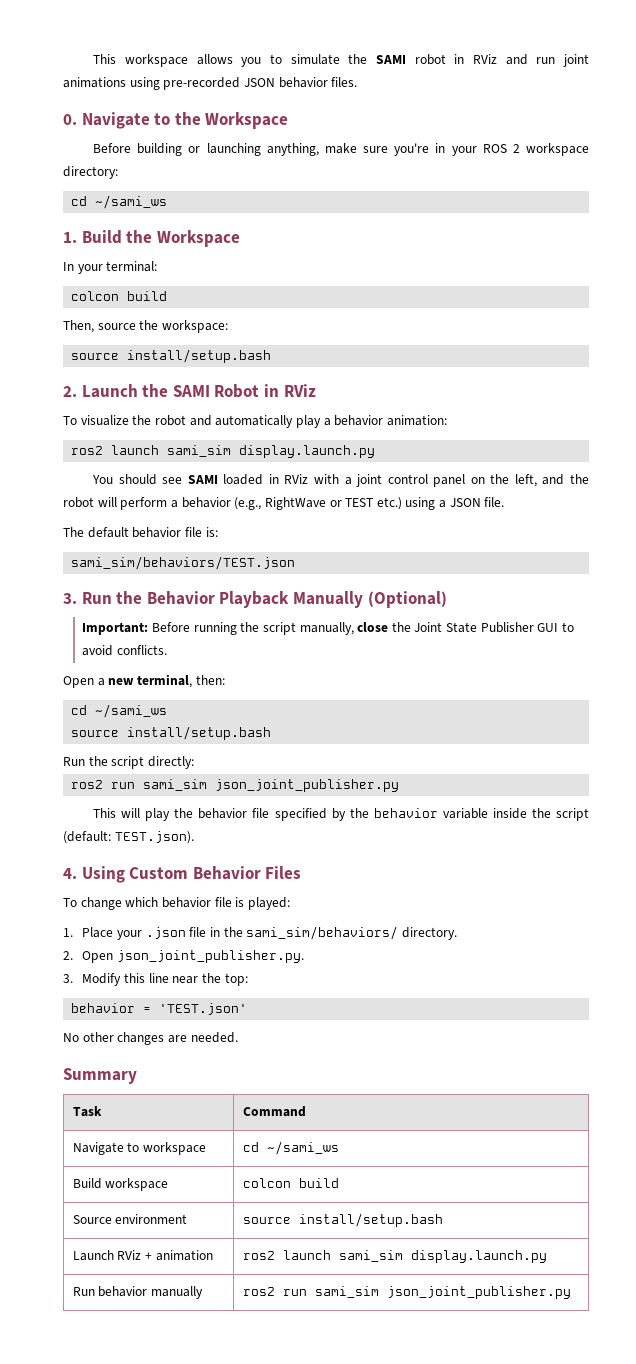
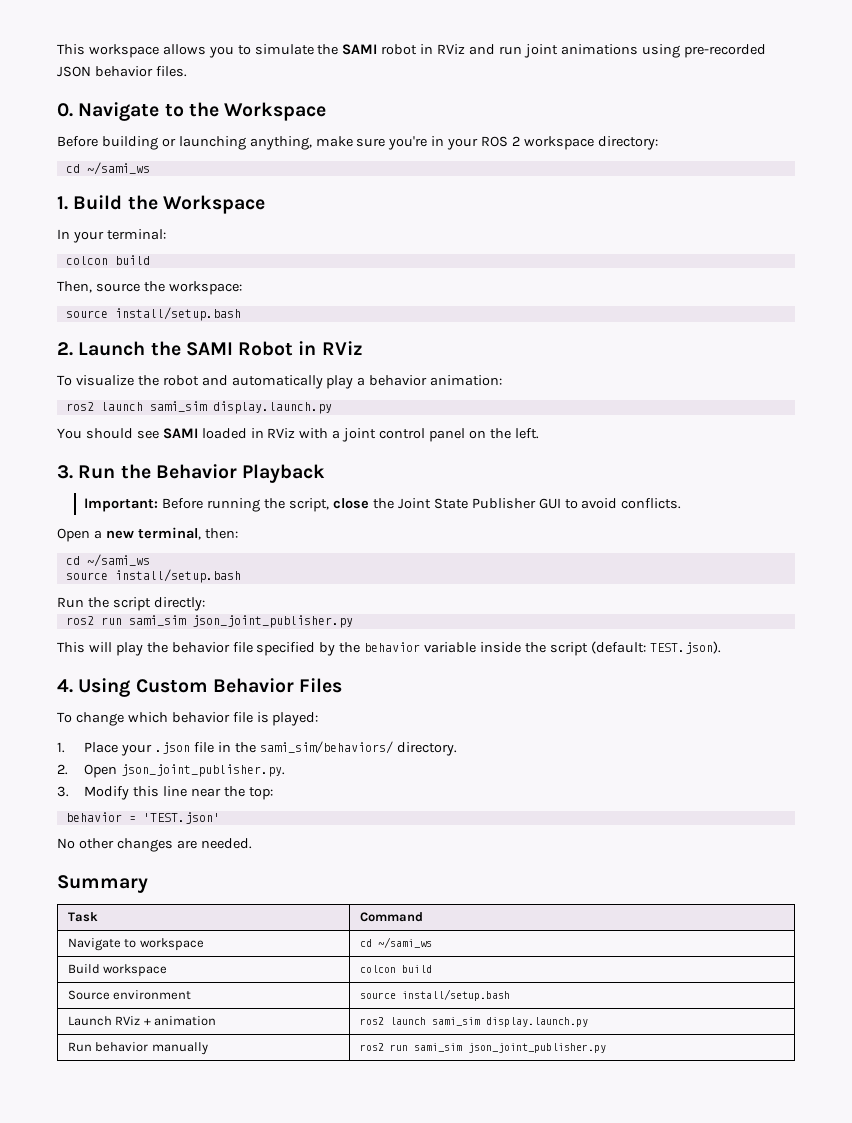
- You should see SAMI loaded in RViz with a joint control panel on the left, and the robot will perform a behavior (e.g., RightWave or TEST etc.) using a JSON file.
- The default behavior file is:
- sami_sim/behaviors/TEST.json
+ You should see SAMI loaded in RViz with a joint control panel on the left.
- 3. Run the Behavior Playback Manually (Optional)
+ 3. Run the Behavior Playback
- Important: Before running the script manually, close the Joint State Publisher GUI to avoid conflicts.
+ Important: Before running the script, close the Joint State Publisher GUI to avoid conflicts.

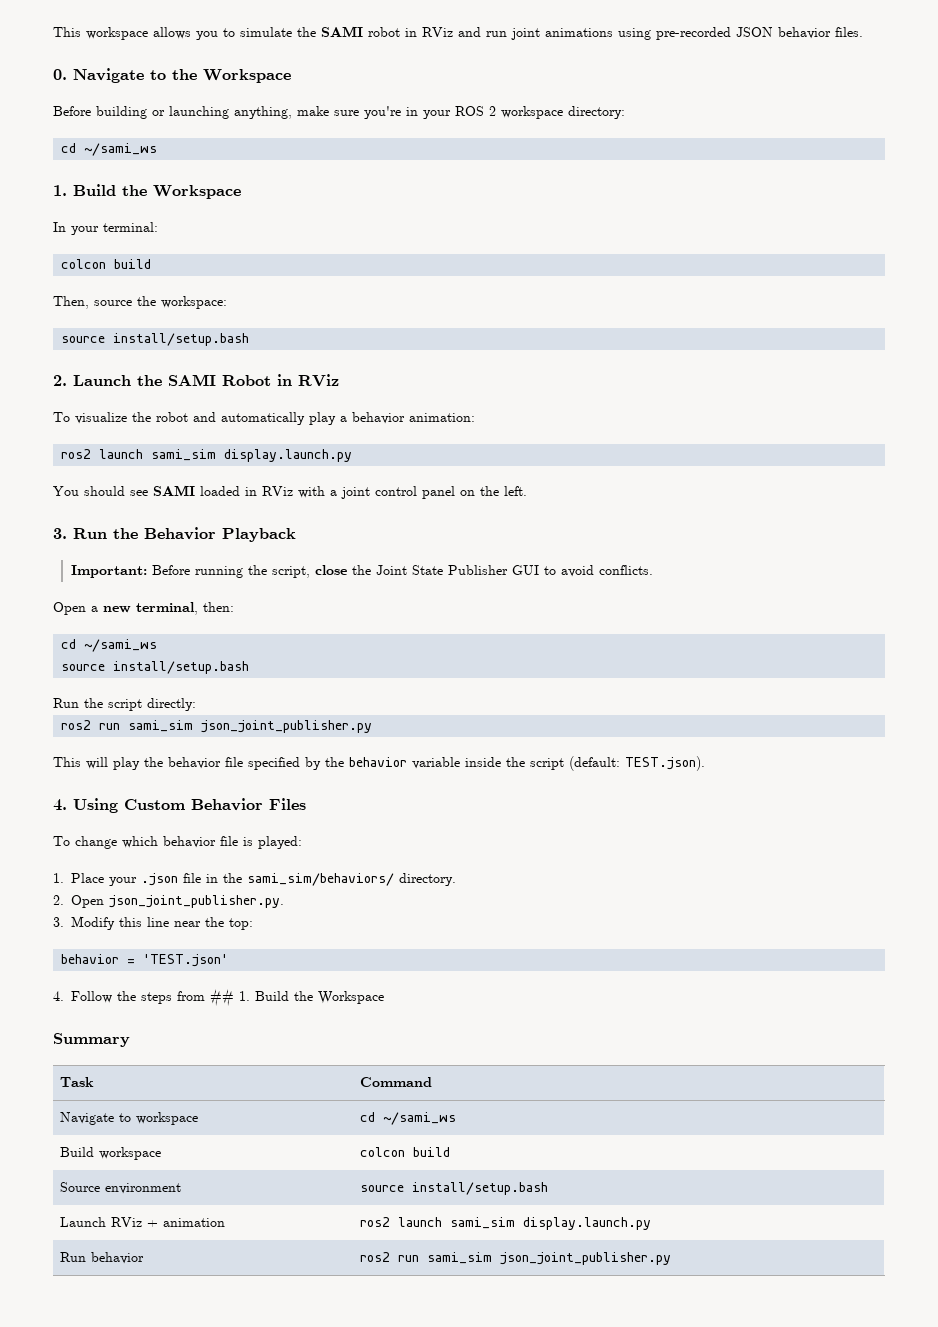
- No other changes are needed.
+ 4. Follow the steps from ## 1. Build the Workspace
- Run behavior manually | ros2 run sami_sim json_joint_publisher.py
+ Run behavior | ros2 run sami_sim json_joint_publisher.py

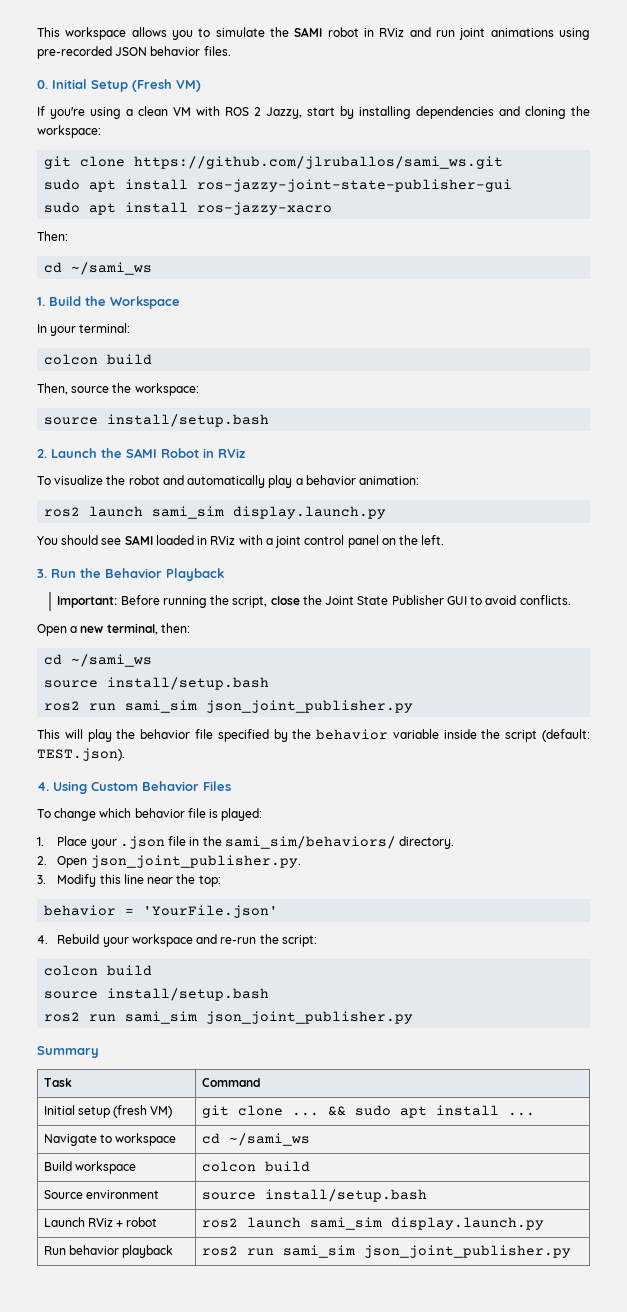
- 0. Navigate to the Workspace
- Before building or launching anything, make sure you're in your ROS 2 workspace directory:
+ 0. Initial Setup (Fresh VM)
+ If you're using a clean VM with ROS 2 Jazzy, start by installing dependencies and cloning the workspace:
+ git clone https://github.com/jlruballos/sami_ws.git
+ sudo apt install ros-jazzy-joint-state-publisher-gui
+ sudo apt install ros-jazzy-xacro
+ Then:
- Run the script directly:
- behavior = 'TEST.json'
- 4. Follow the steps from ## 1. Build the Workspace
+ behavior = 'YourFile.json'
+ 4. Rebuild your workspace and re-run the script:
+ colcon build
+ source install/setup.bash
+ ros2 run sami_sim json_joint_publisher.py
  Summary
  Task | Command
+ Initial setup (fresh VM) | git clone ... && sudo apt install ...
- Launch RViz + animation | ros2 launch sami_sim display.launch.py
+ Launch RViz + robot | ros2 launch sami_sim display.launch.py
- Run behavior | ros2 run sami_sim json_joint_publisher.py
+ Run behavior playback | ros2 run sami_sim json_joint_publisher.py

